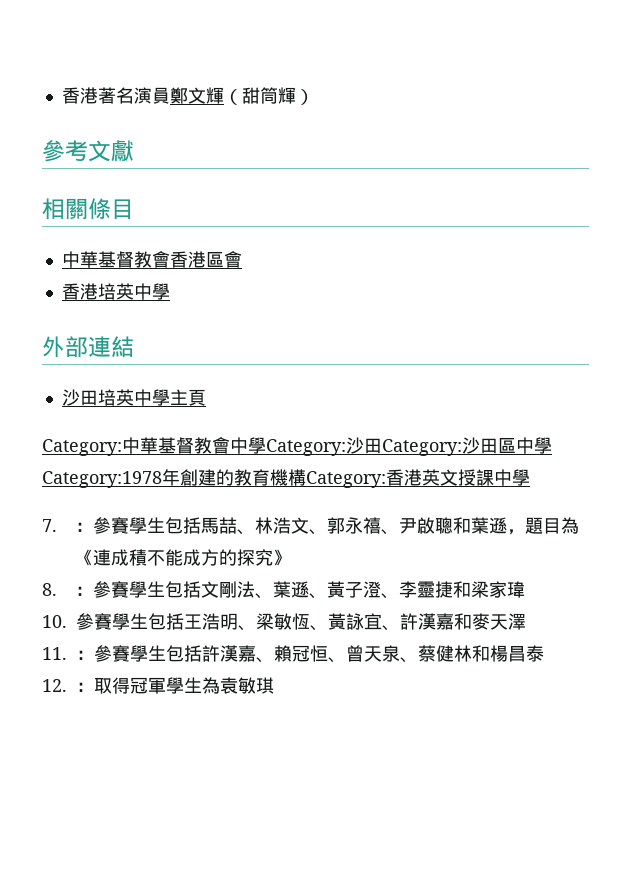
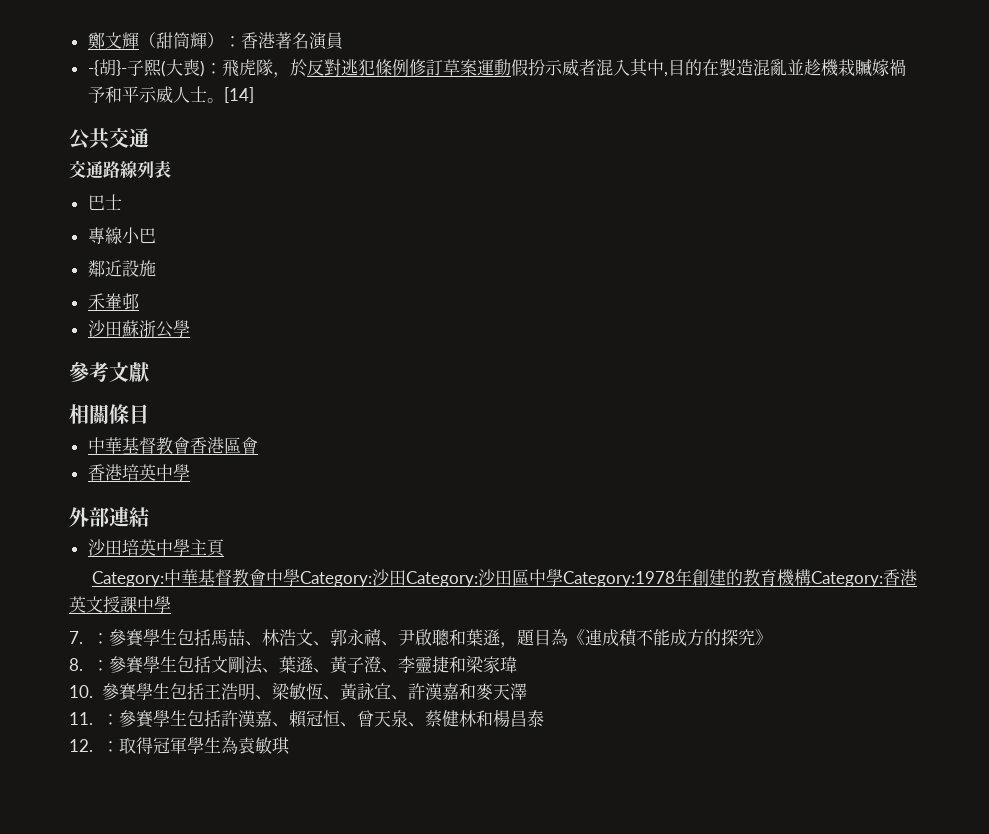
- 香港著名演員鄭文輝（甜筒輝）
+ 鄭文輝（甜筒輝）：香港著名演員
+ -{胡}-子熙(大喪)：飛虎隊，於反對逃犯條例修訂草案運動假扮示威者混入其中,目的在製造混亂並趁機栽贓嫁禍予和平示威人士。[14]
+ 公共交通
+ 交通路線列表
+ 巴士
+ 專線小巴
+ 鄰近設施
+ 禾輋邨
+ 沙田蘇浙公學

